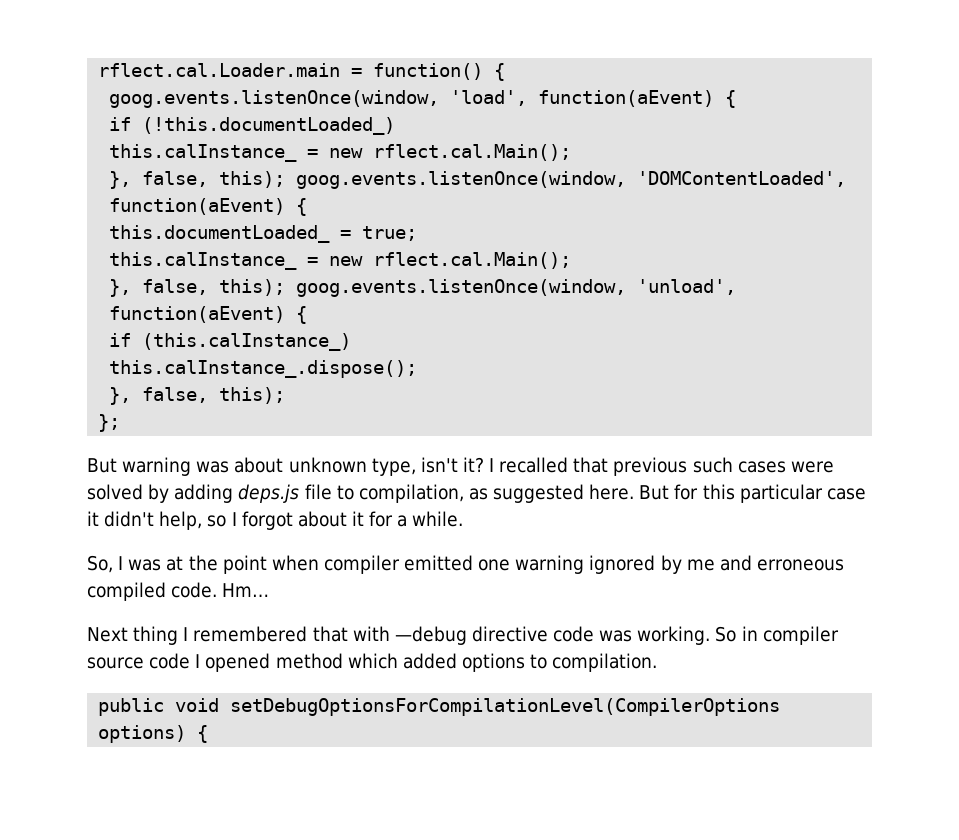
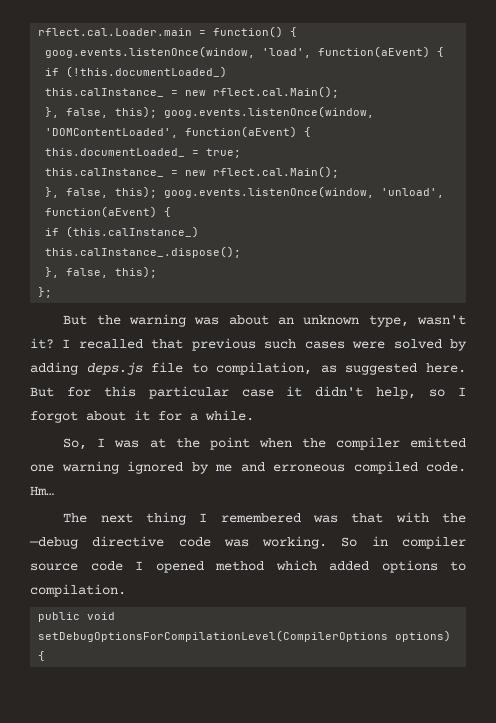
- But warning was about unknown type, isn't it?
+ But the warning was about an unknown type, wasn't it?
- So, I was at the point when compiler emitted one warning ignored by me and erroneous compiled code.
+ So, I was at the point when the compiler emitted one warning ignored by me and erroneous compiled code.
- Next thing I remembered that with —debug directive code was working.
+ The next thing I remembered was that with the —debug directive code was working.

